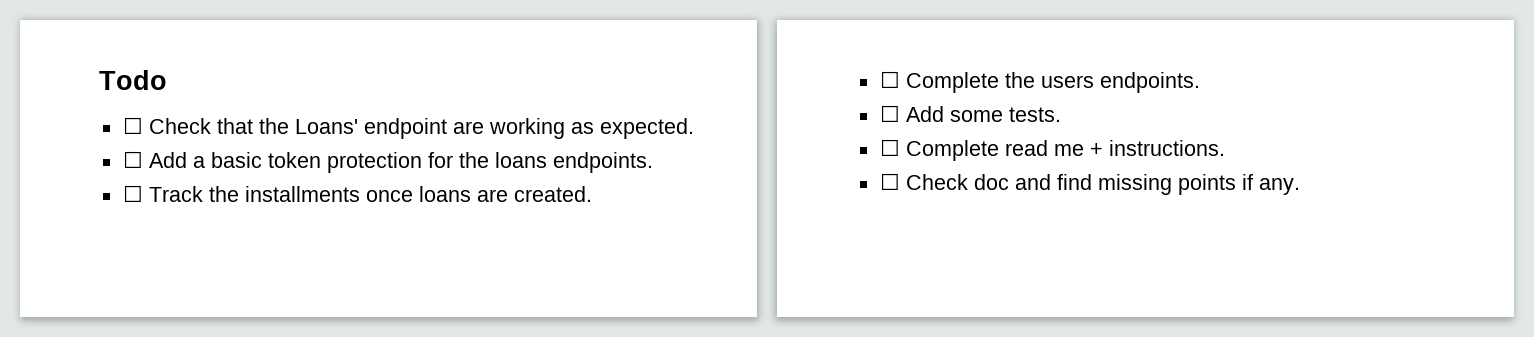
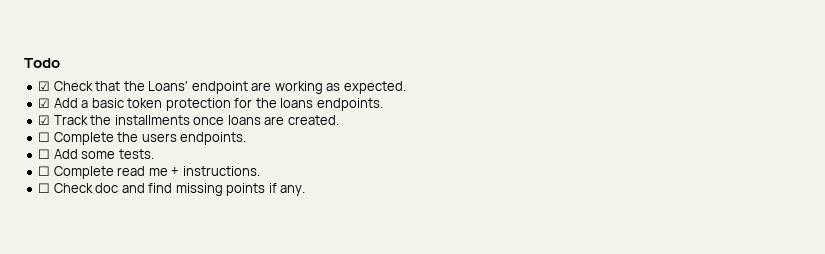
- ☐ Check that the Loans' endpoint are working as expected.
+ ☑ Check that the Loans' endpoint are working as expected.
- ☐ Add a basic token protection for the loans endpoints.
+ ☑ Add a basic token protection for the loans endpoints.
- ☐ Track the installments once loans are created.
+ ☑ Track the installments once loans are created.

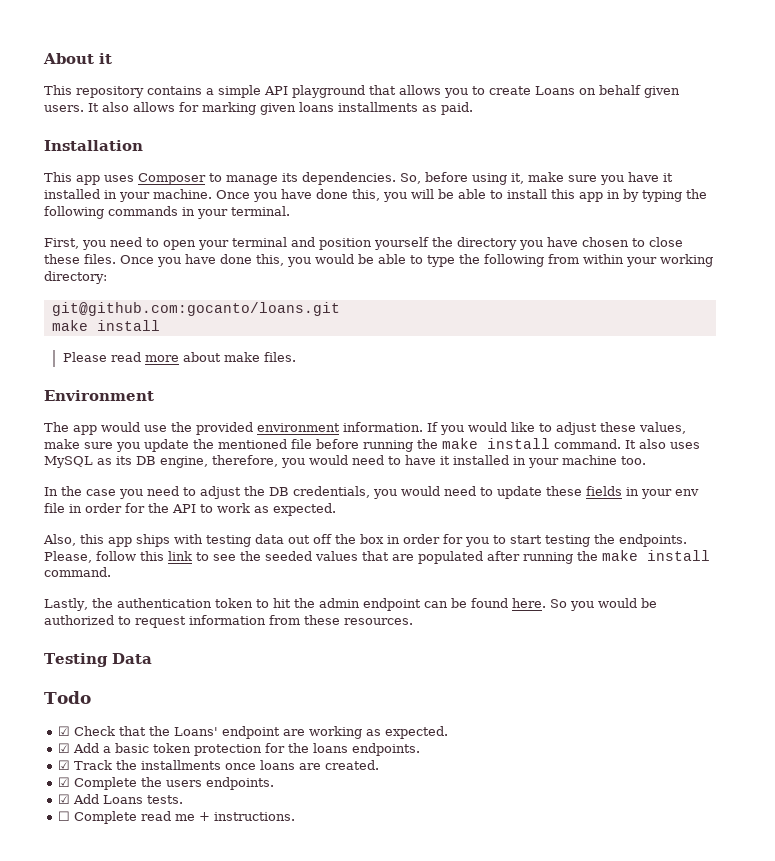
+ About it
+ This repository contains a simple API playground that allows you to create Loans on behalf given users. It also allows for marking given loans installments as paid.
+ Installation
+ This app uses Composer to manage its dependencies. So, before using it, make sure you have it installed in your machine. Once you have done this, you will be able to install this app in by typing the following commands in your terminal.
+ First, you need to open your terminal and position yourself the directory you have chosen to close these files. Once you have done this, you would be able to type the following from within your working directory:
+ git@github.com:gocanto/loans.git
+ make install
+ Please read more about make files.
+ Environment
+ The app would use the provided environment information. If you would like to adjust these values, make sure you update the mentioned file before running the make install command. It also uses MySQL as its DB engine, therefore, you would need to have it installed in your machine too.
+ In the case you need to adjust the DB credentials, you would need to update these fields in your env file in order for the API to work as expected.
+ Also, this app ships with testing data out off the box in order for you to start testing the endpoints. Please, follow this link to see the seeded values that are populated after running the make install command.
+ Lastly, the authentication token to hit the admin endpoint can be found here. So you would be authorized to request information from these resources.
+ Testing Data
- ☐ Complete the users endpoints.
+ ☑ Complete the users endpoints.
- ☐ Add some tests.
+ ☑ Add Loans tests.
- ☐ Check doc and find missing points if any.

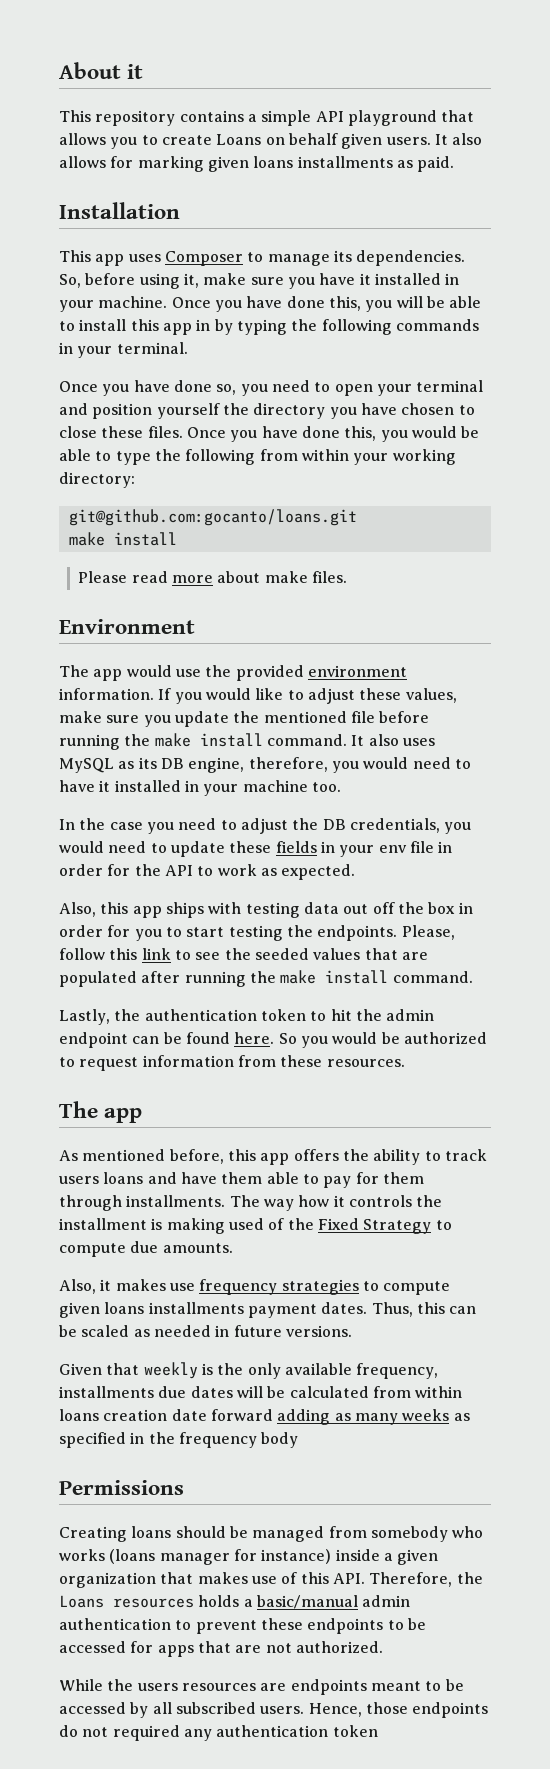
- First, you need to open your terminal and position yourself the directory you have chosen to close these files.
+ Once you have done so, you need to open your terminal and position yourself the directory you have chosen to close these files.
  So you would be authorized to request information from these resources.
- Testing Data
- Todo
- ☑ Check that the Loans' endpoint are working as expected.
- ☑ Add a basic token protection for the loans endpoints.
- ☑ Track the installments once loans are created.
- ☑ Complete the users endpoints.
- ☑ Add Loans tests.
- ☐ Complete read me + instructions.
+ The app
+ As mentioned before, this app offers the ability to track users loans and have them able to pay for them through installments. The way how it controls the installment is making used of the Fixed Strategy to compute due amounts.
+ Also, it makes use frequency strategies to compute given loans installments payment dates. Thus, this can be scaled as needed in future versions.
+ Given that weekly is the only available frequency, installments due dates will be calculated from within loans creation date forward adding as many weeks as specified in the frequency body
+ Permissions
+ Creating loans should be managed from somebody who works (loans manager for instance) inside a given organization that makes use of this API. Therefore, the Loans resources holds a basic/manual admin authentication to prevent these endpoints to be accessed for apps that are not authorized.
+ While the users resources are endpoints meant to be accessed by all subscribed users. Hence, those endpoints do not required any authentication token

